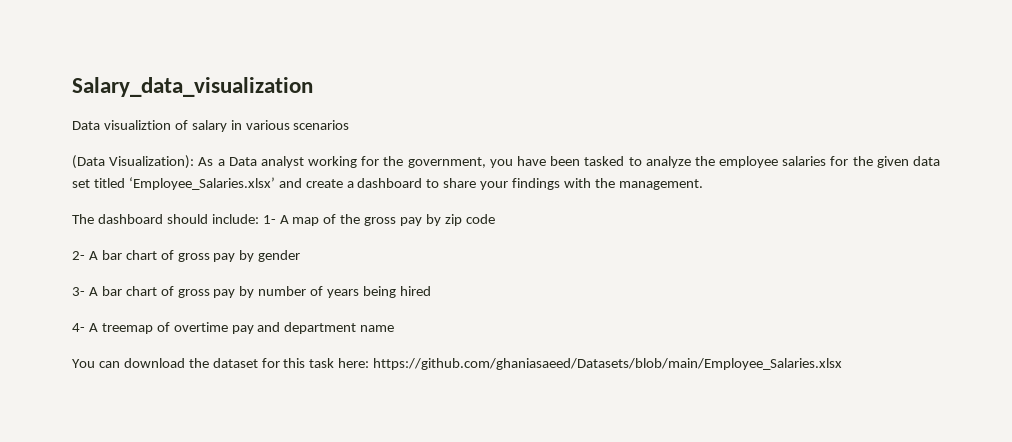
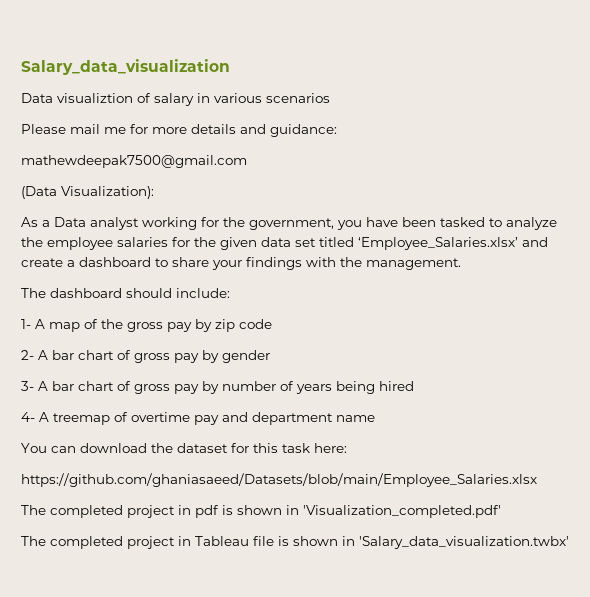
+ Please mail me for more details and guidance:
+ mathewdeepak7500@gmail.com
- (Data Visualization): As a Data analyst working for the government, you have been tasked to analyze the employee salaries for the given data set titled ‘Employee_Salaries.xlsx’ and create a dashboard to share your findings with the management.
+ (Data Visualization):
+ As a Data analyst working for the government, you have been tasked to analyze the employee salaries for the given data set titled ‘Employee_Salaries.xlsx’ and create a dashboard to share your findings with the management.
- The dashboard should include: 1- A map of the gross pay by zip code
+ The dashboard should include:
+ 1- A map of the gross pay by zip code
- You can download the dataset for this task here: https://github.com/ghaniasaeed/Datasets/blob/main/Employee_Salaries.xlsx
+ You can download the dataset for this task here:
+ https://github.com/ghaniasaeed/Datasets/blob/main/Employee_Salaries.xlsx
+ The completed project in pdf is shown in 'Visualization_completed.pdf'
+ The completed project in Tableau file is shown in 'Salary_data_visualization.twbx'

